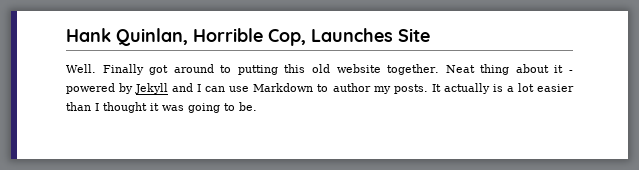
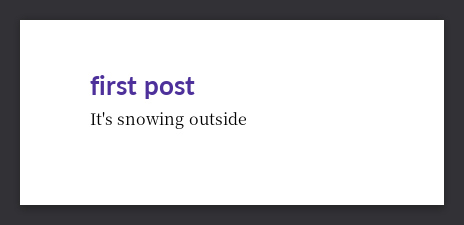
- Hank Quinlan, Horrible Cop, Launches Site
- Well. Finally got around to putting this old website together. Neat thing about it - powered by Jekyll and I can use Markdown to author my posts. It actually is a lot easier than I thought it was going to be.
+ first post
+ It's snowing outside

